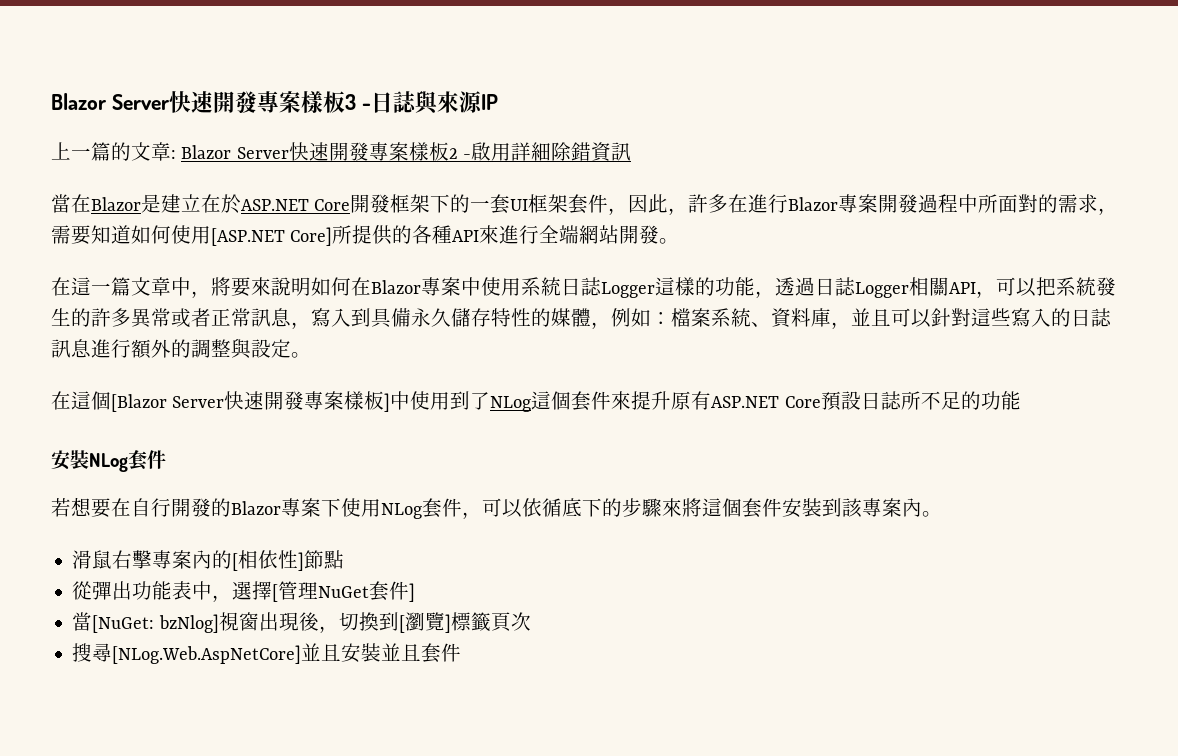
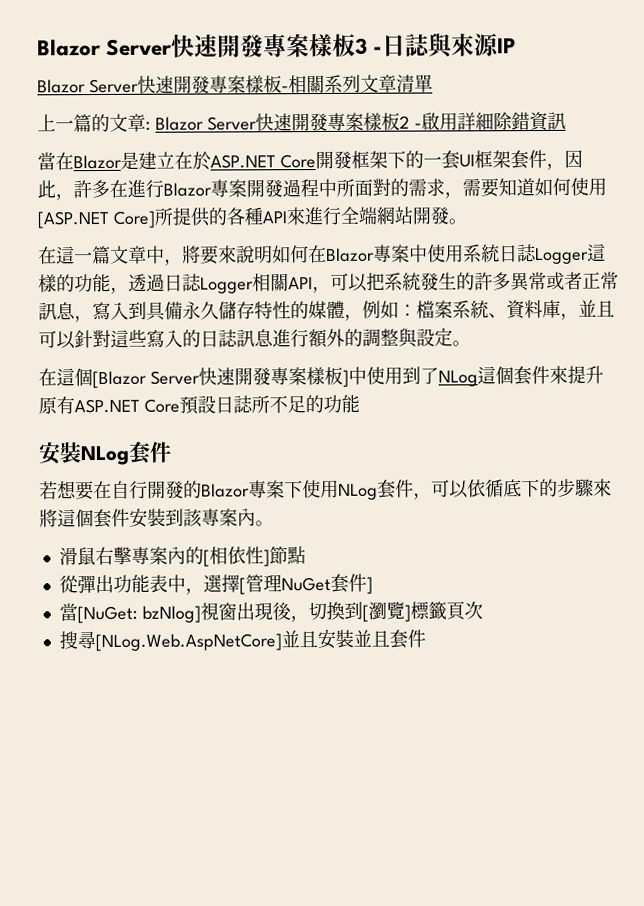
+ Blazor Server快速開發專案樣板-相關系列文章清單

